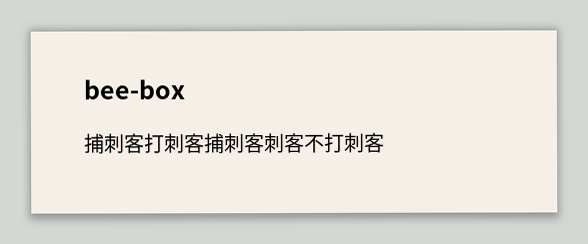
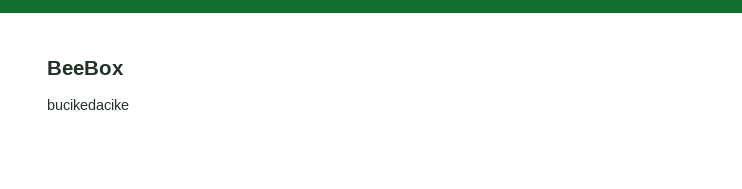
- bee-box
- 捕刺客打刺客捕刺客刺客不打刺客
+ BeeBox
+ bucikedacike

